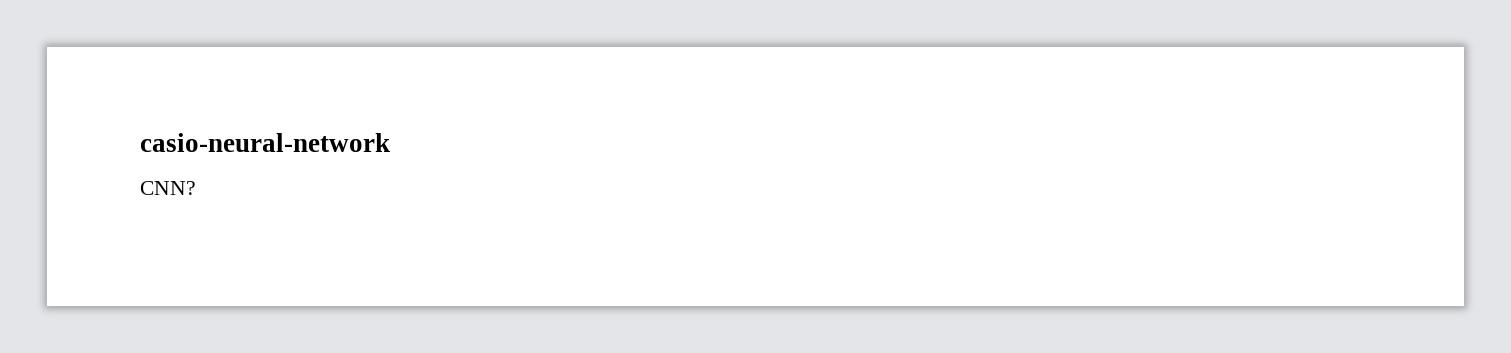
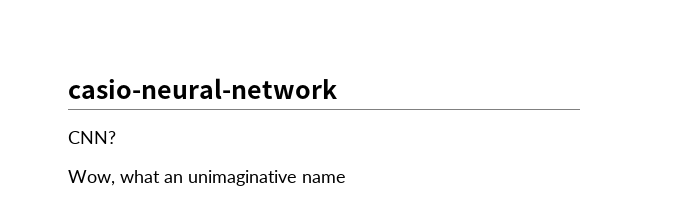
+ Wow, what an unimaginative name

